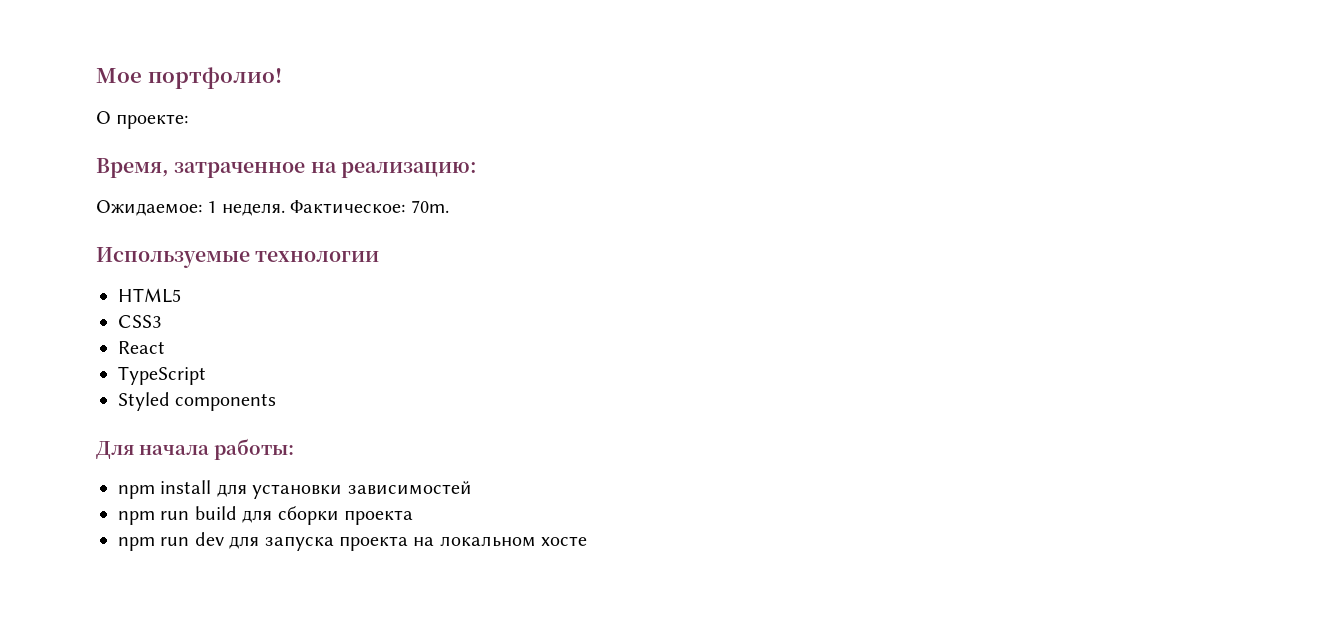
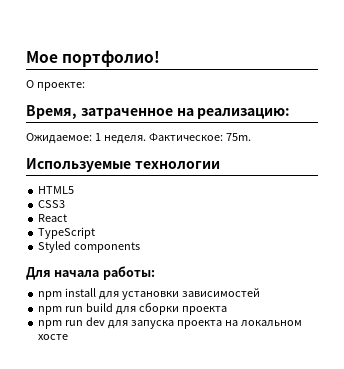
- Фактическое: 70m.
+ Фактическое: 75m.

